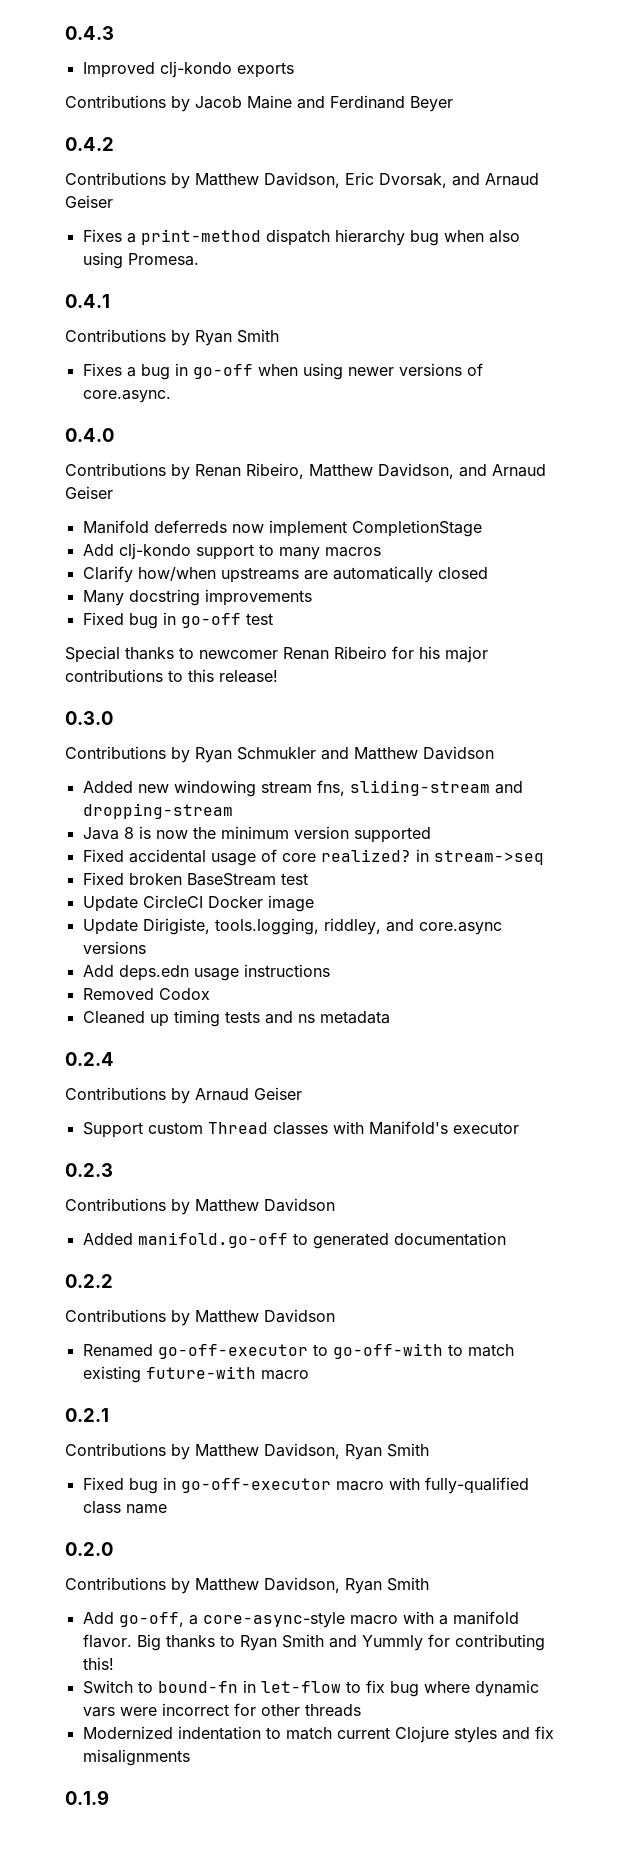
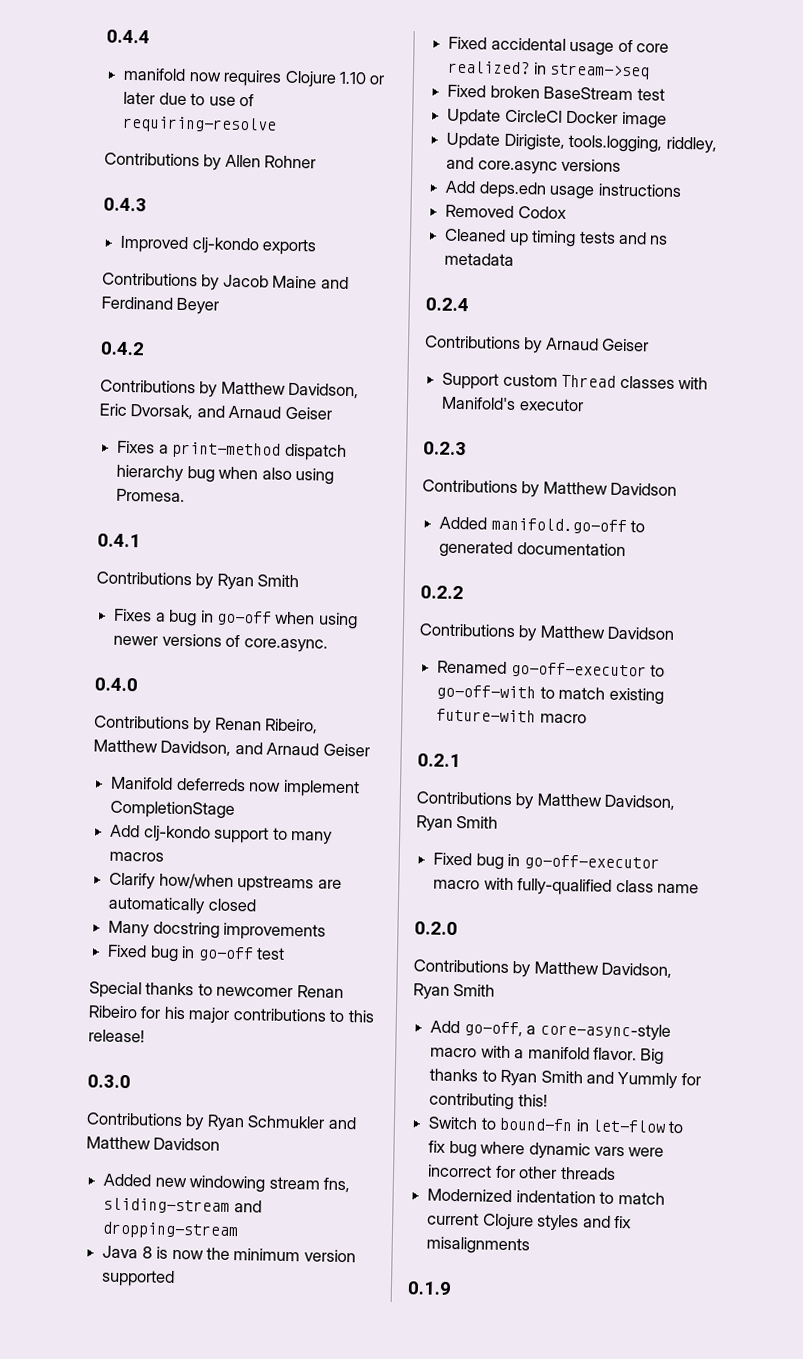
+ 0.4.4
+ manifold now requires Clojure 1.10 or later due to use of requiring-resolve
+ Contributions by Allen Rohner

